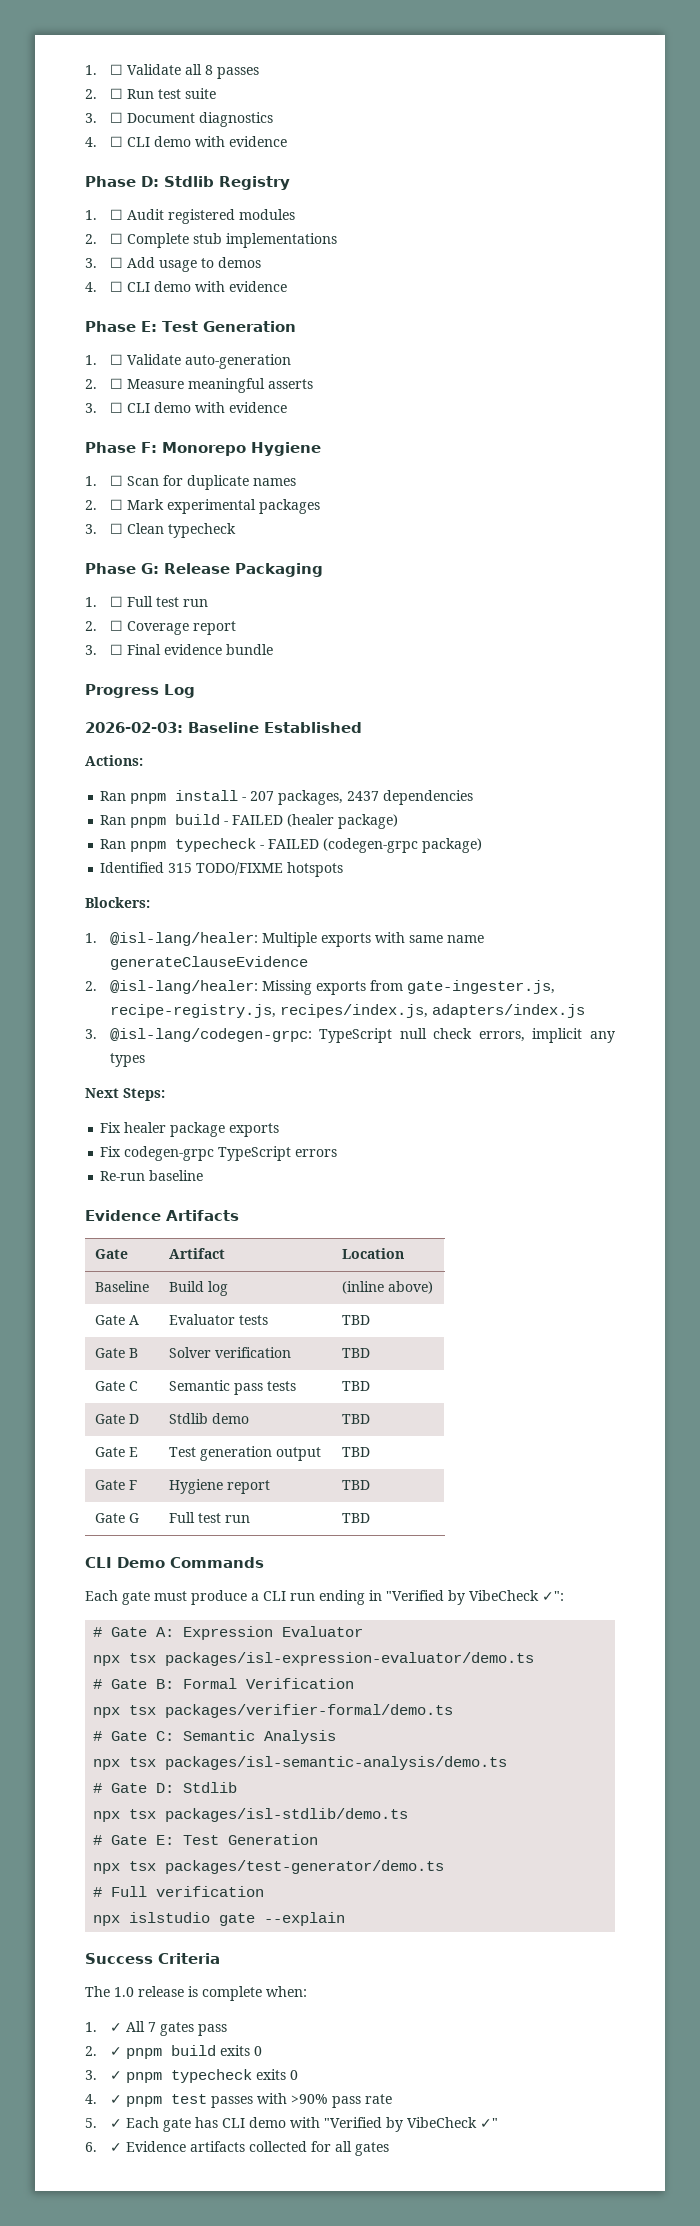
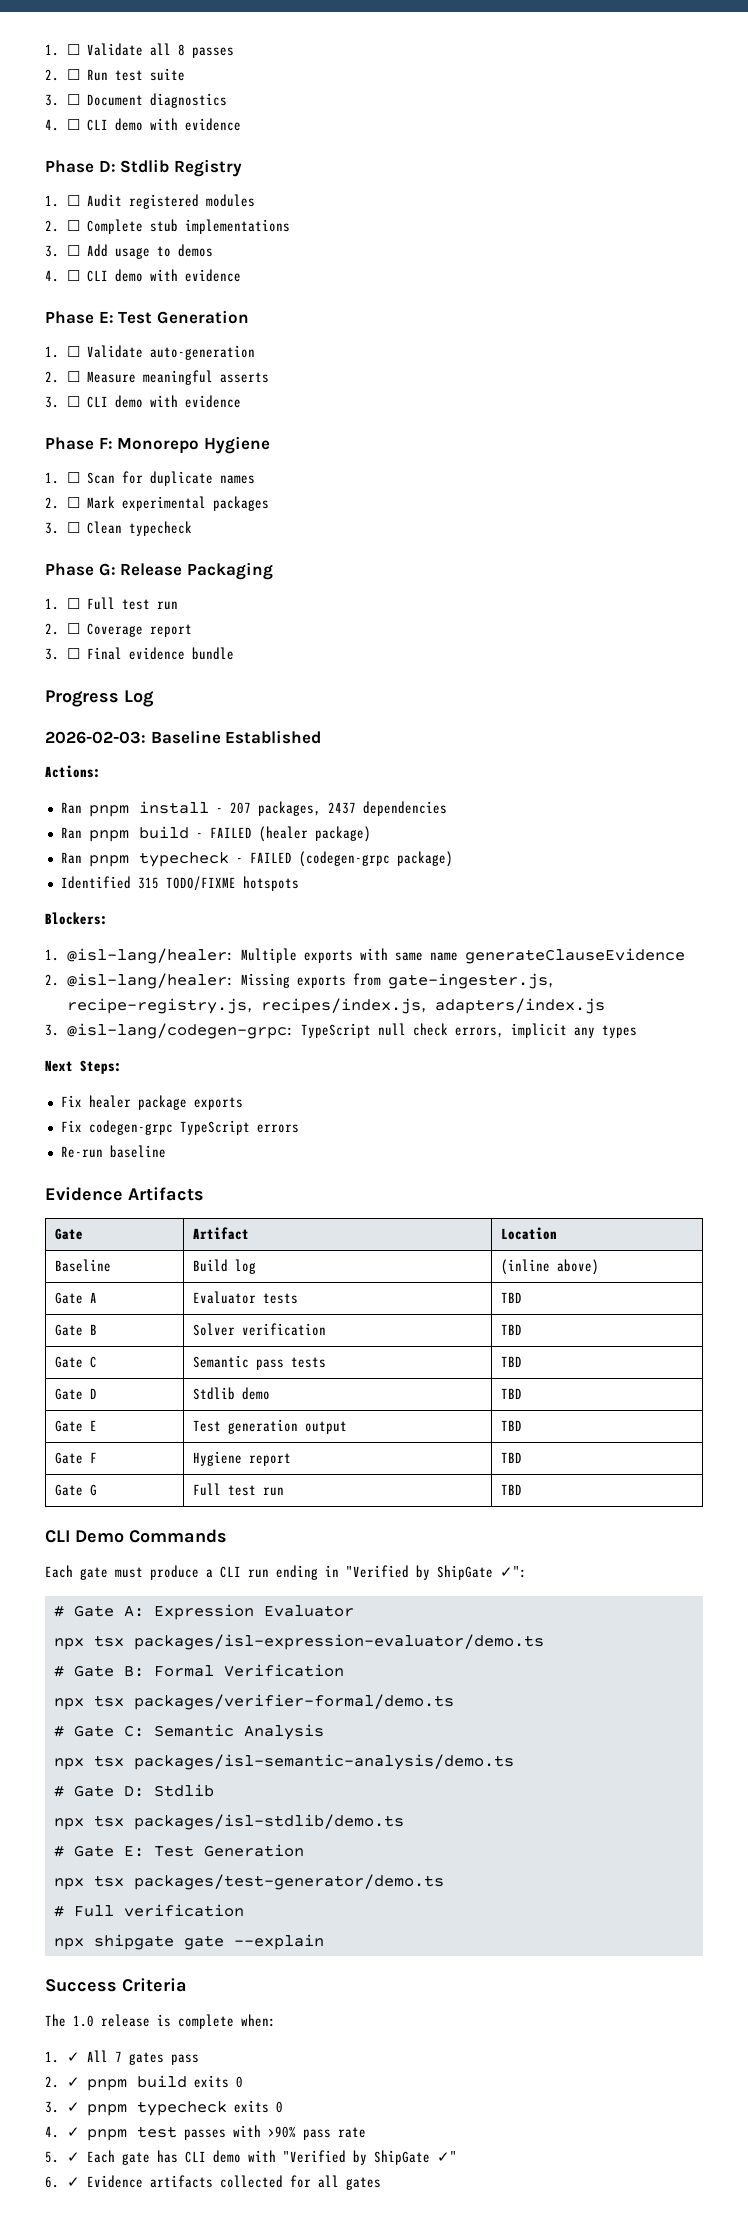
- Each gate must produce a CLI run ending in "Verified by VibeCheck ✓":
+ Each gate must produce a CLI run ending in "Verified by ShipGate ✓":
- npx islstudio gate --explain
+ npx shipgate gate --explain
- 5. ✓ Each gate has CLI demo with "Verified by VibeCheck ✓"
+ 5. ✓ Each gate has CLI demo with "Verified by ShipGate ✓"

